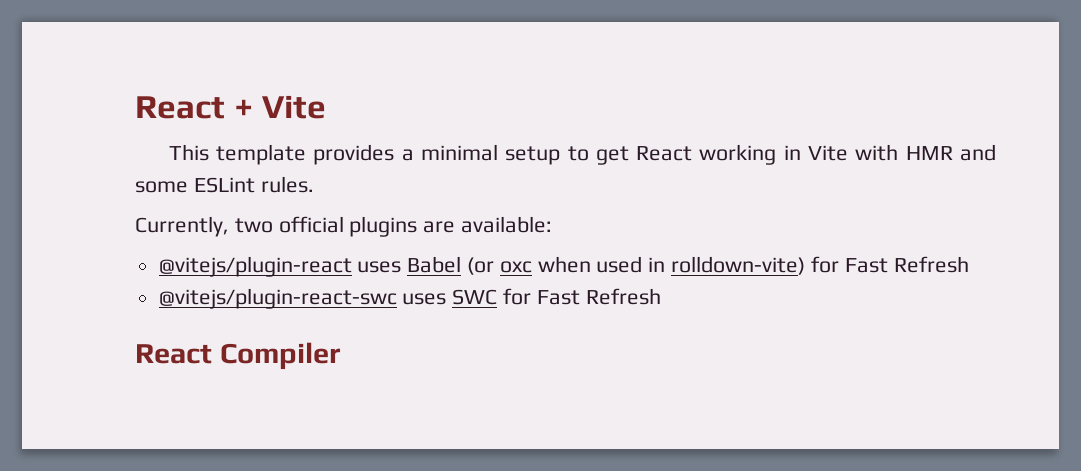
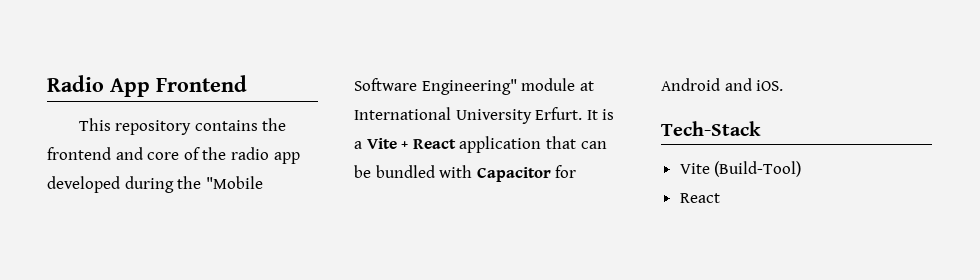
- React + Vite
- This template provides a minimal setup to get React working in Vite with HMR and some ESLint rules.
- Currently, two official plugins are available:
- @vitejs/plugin-react uses Babel (or oxc when used in rolldown-vite) for Fast Refresh
- @vitejs/plugin-react-swc uses SWC for Fast Refresh
- React Compiler
+ Radio App Frontend
+ This repository contains the frontend and core of the radio app developed during the "Mobile Software Engineering" module at International University Erfurt. It is a Vite + React application that can be bundled with Capacitor for Android and iOS.
+ Tech-Stack
+ Vite (Build-Tool)
+ React

